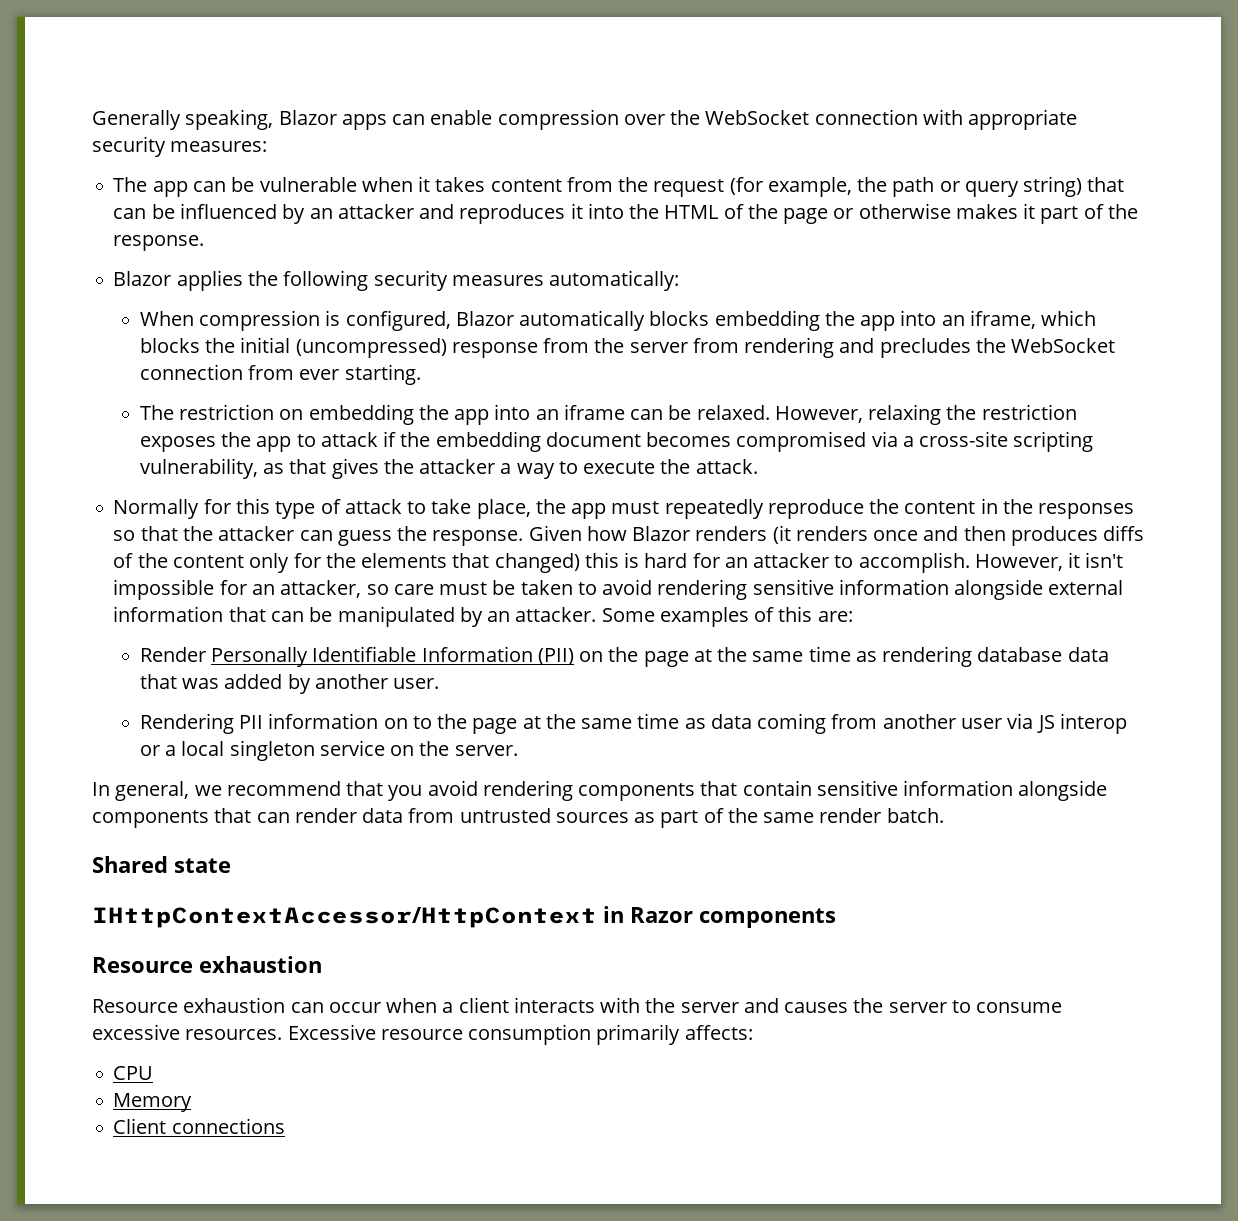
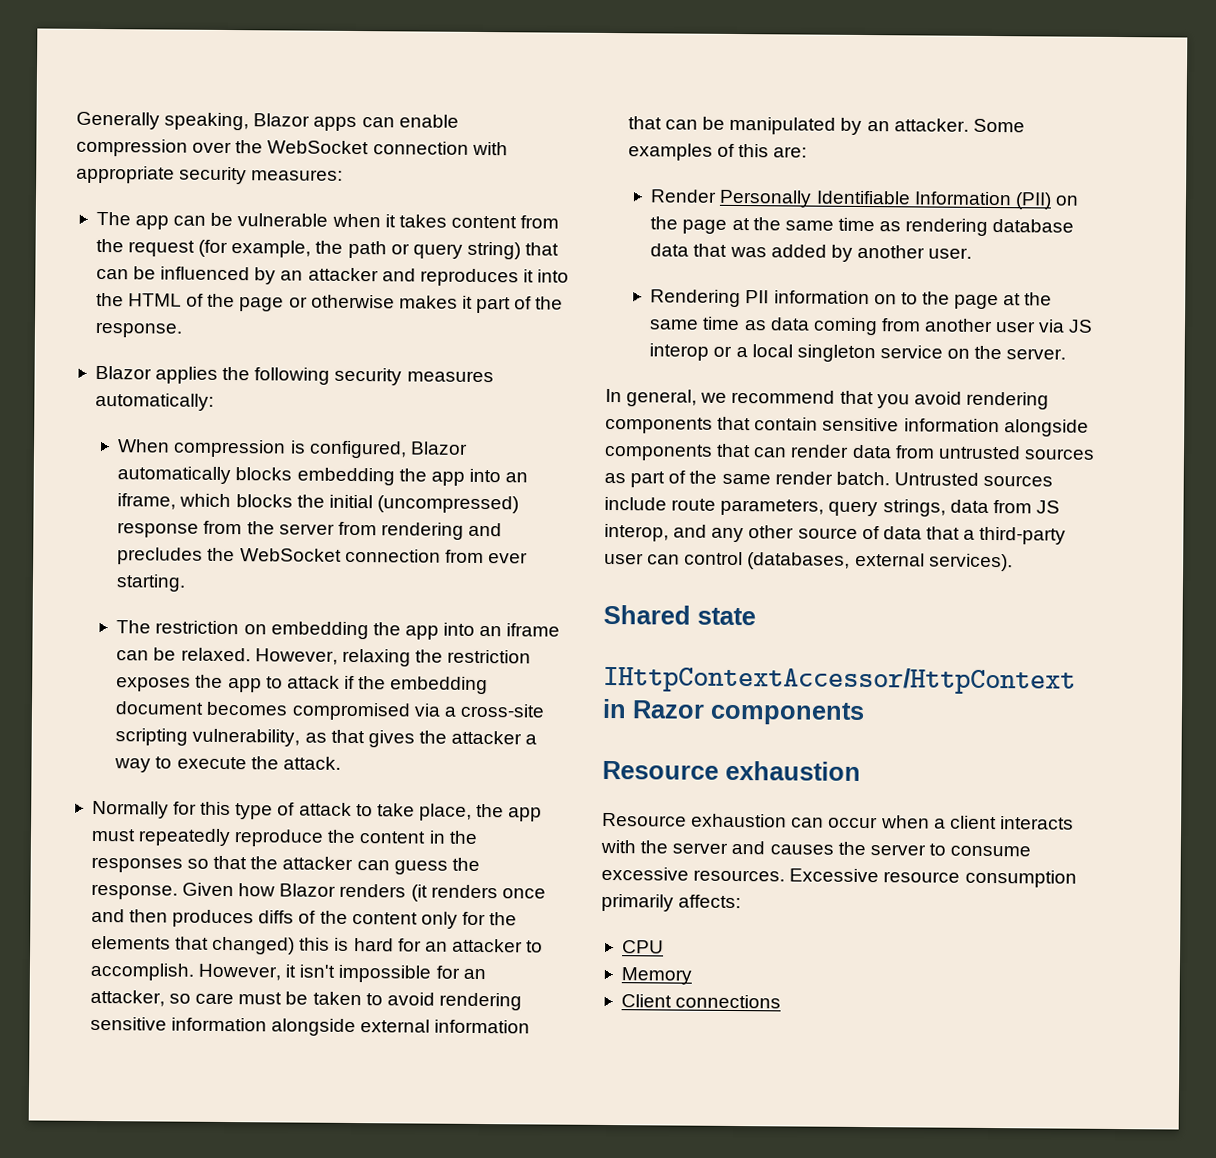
+ Untrusted sources include route parameters, query strings, data from JS interop, and any other source of data that a third-party user can control (databases, external services).

